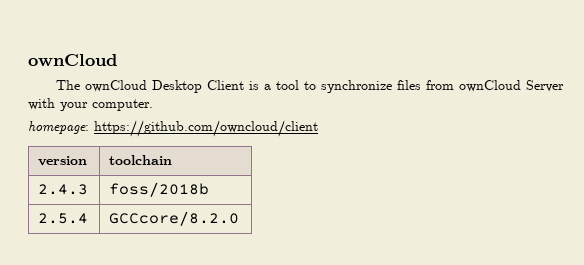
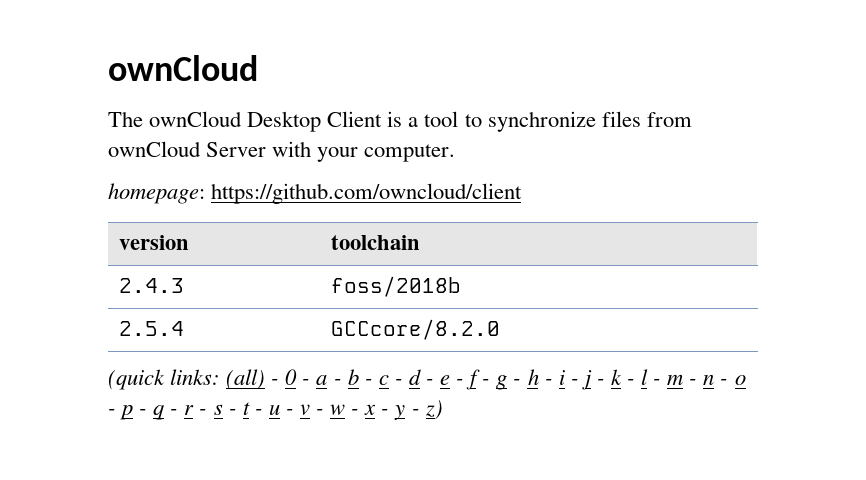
+ (quick links: (all) - 0 - a - b - c - d - e - f - g - h - i - j - k - l - m - n - o - p - q - r - s - t - u - v - w - x - y - z)

